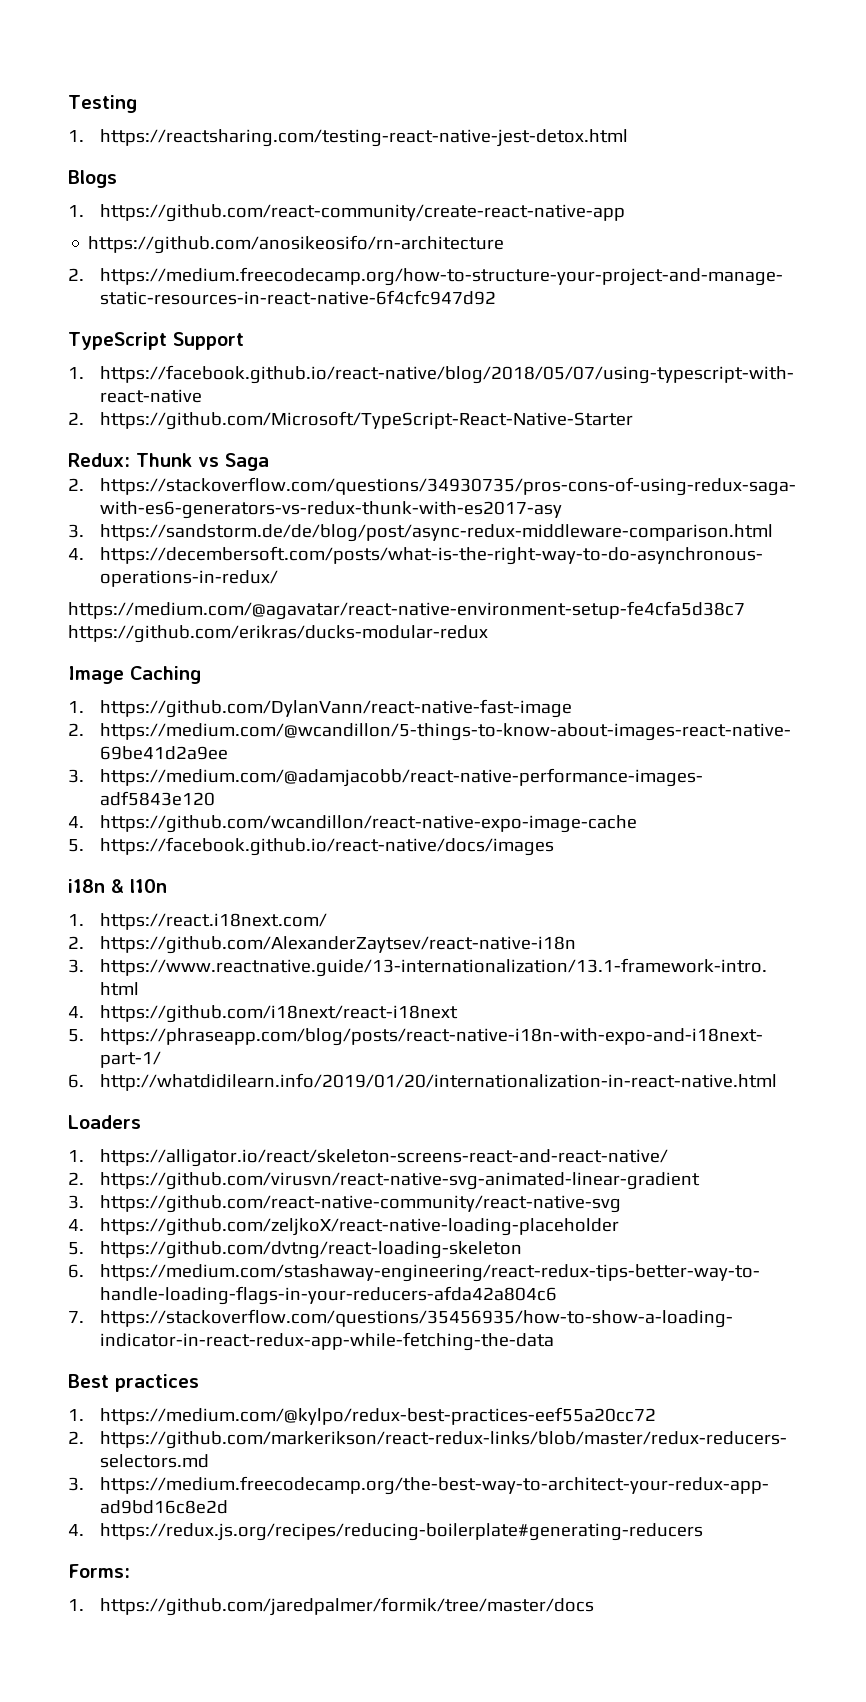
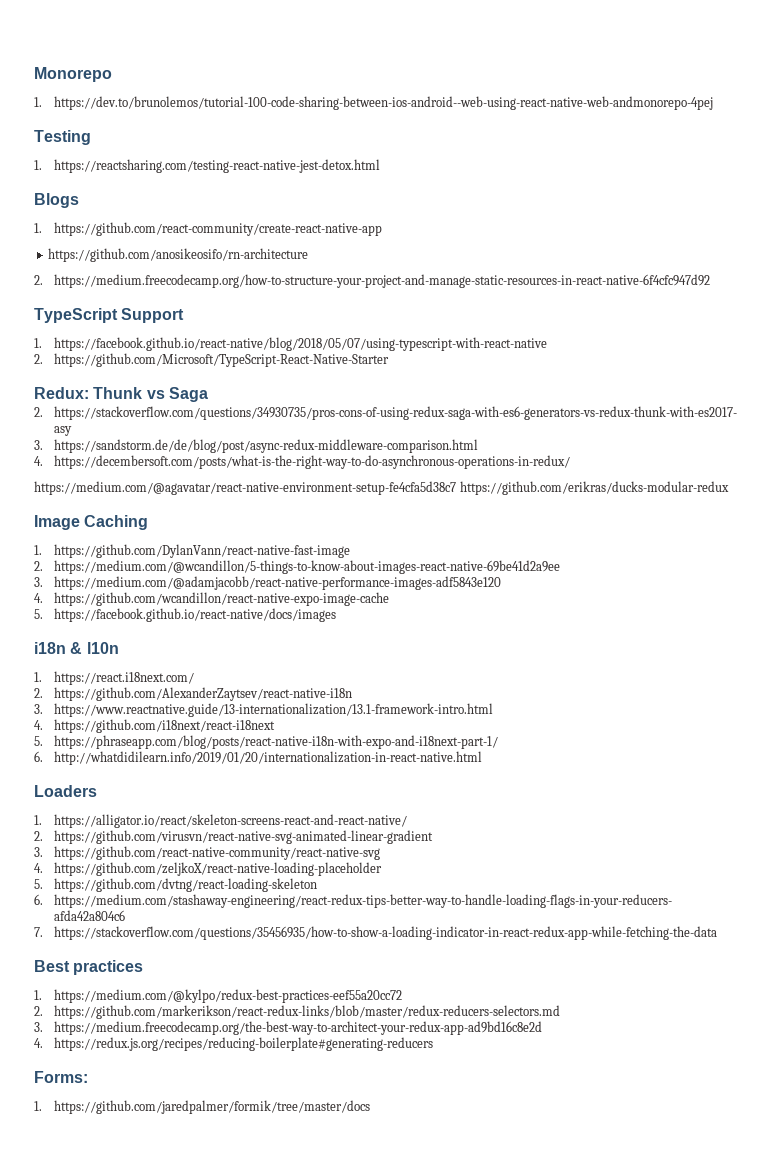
+ Monorepo
+ 1. https://dev.to/brunolemos/tutorial-100-code-sharing-between-ios-android--web-using-react-native-web-andmonorepo-4pej

